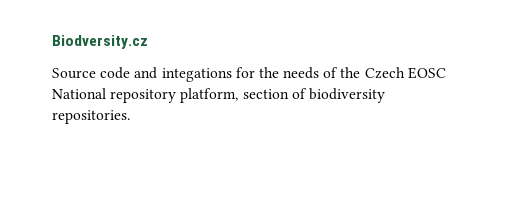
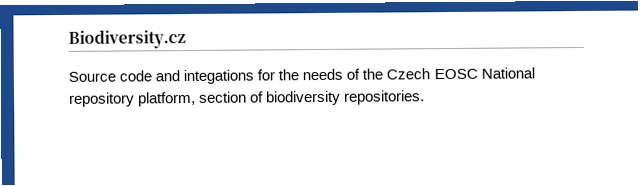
- Biodversity.cz
+ Biodiversity.cz

